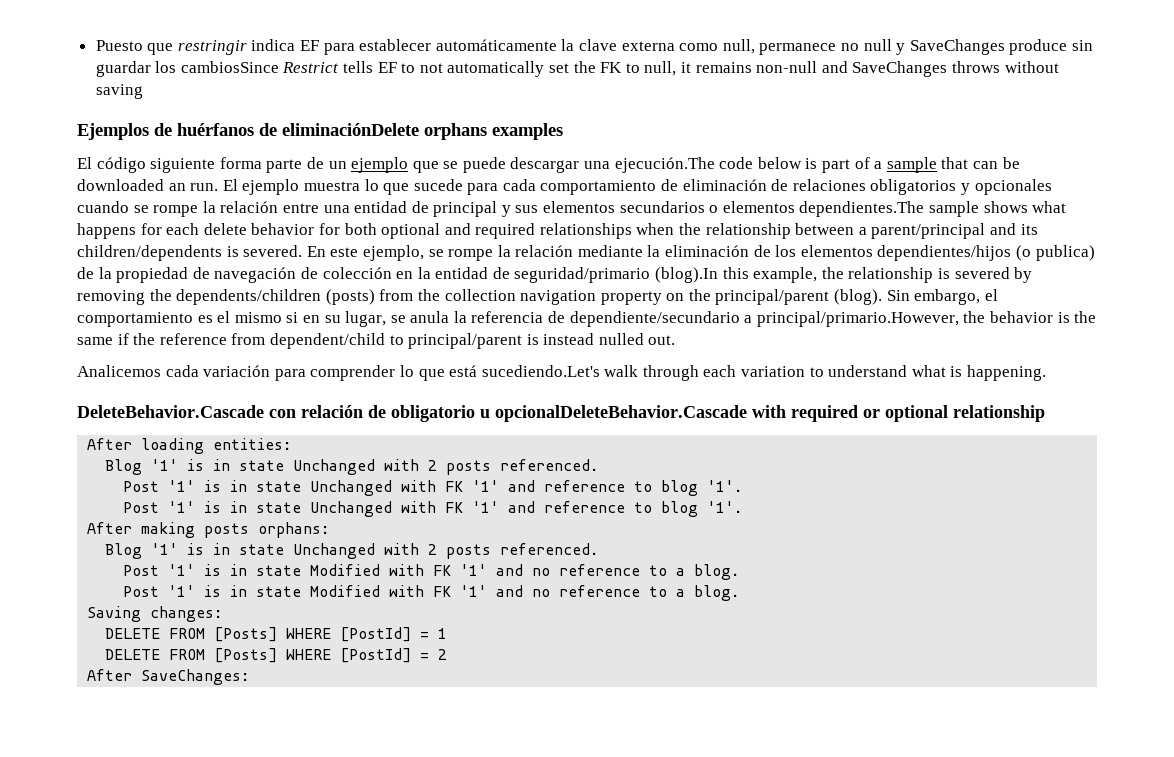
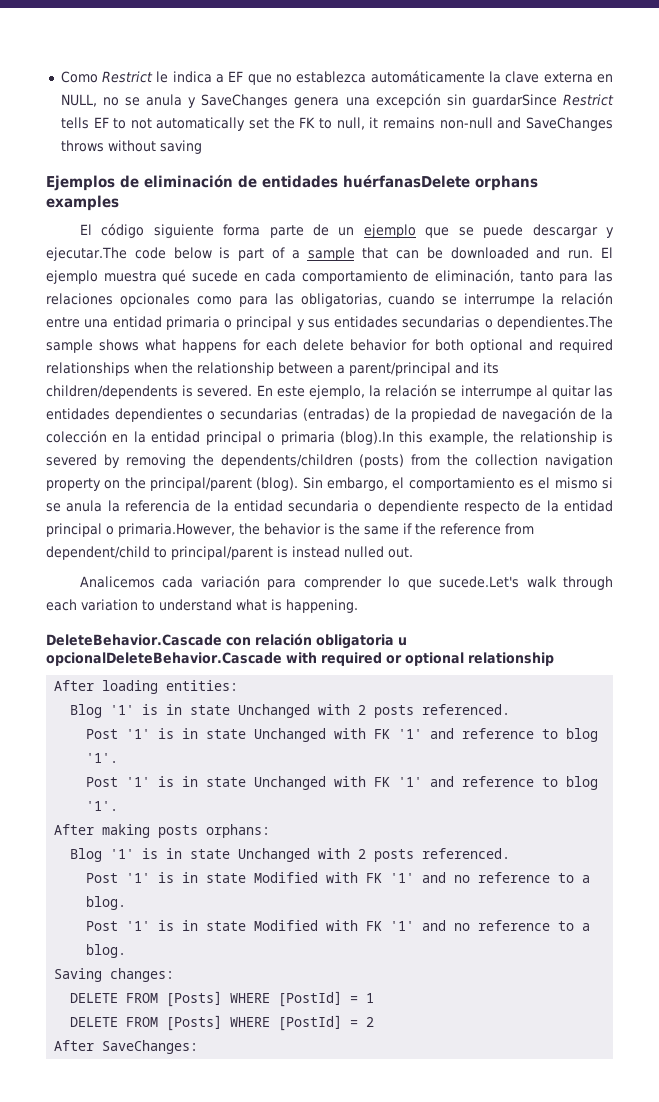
- Puesto que restringir indica EF para establecer automáticamente la clave externa como null, permanece no null y SaveChanges produce sin guardar los cambiosSince Restrict tells EF to not automatically set the FK to null, it remains non-null and SaveChanges throws without saving
+ Como Restrict le indica a EF que no establezca automáticamente la clave externa en NULL, no se anula y SaveChanges genera una excepción sin guardarSince Restrict tells EF to not automatically set the FK to null, it remains non-null and SaveChanges throws without saving
- Ejemplos de huérfanos de eliminaciónDelete orphans examples
+ Ejemplos de eliminación de entidades huérfanasDelete orphans examples
- El código siguiente forma parte de un ejemplo que se puede descargar una ejecución.The code below is part of a sample that can be downloaded an run.
+ El código siguiente forma parte de un ejemplo que se puede descargar y ejecutar.The code below is part of a sample that can be downloaded and run.
- El ejemplo muestra lo que sucede para cada comportamiento de eliminación de relaciones obligatorios y opcionales cuando se rompe la relación entre una entidad de principal y sus elementos secundarios o elementos dependientes.The sample shows what happens for each delete behavior for both optional and required relationships when the relationship between a parent/principal and its children/dependents is severed.
+ El ejemplo muestra qué sucede en cada comportamiento de eliminación, tanto para las relaciones opcionales como para las obligatorias, cuando se interrumpe la relación entre una entidad primaria o principal y sus entidades secundarias o dependientes.The sample shows what happens for each delete behavior for both optional and required relationships when the relationship between a parent/principal and its children/dependents is severed.
- En este ejemplo, se rompe la relación mediante la eliminación de los elementos dependientes/hijos (o publica) de la propiedad de navegación de colección en la entidad de seguridad/primario (blog).In this example, the relationship is severed by removing the dependents/children (posts) from the collection navigation property on the principal/parent (blog).
+ En este ejemplo, la relación se interrumpe al quitar las entidades dependientes o secundarias (entradas) de la propiedad de navegación de la colección en la entidad principal o primaria (blog).In this example, the relationship is severed by removing the dependents/children (posts) from the collection navigation property on the principal/parent (blog).
- Sin embargo, el comportamiento es el mismo si en su lugar, se anula la referencia de dependiente/secundario a principal/primario.However, the behavior is the same if the reference from dependent/child to principal/parent is instead nulled out.
+ Sin embargo, el comportamiento es el mismo si se anula la referencia de la entidad secundaria o dependiente respecto de la entidad principal o primaria.However, the behavior is the same if the reference from dependent/child to principal/parent is instead nulled out.
- Analicemos cada variación para comprender lo que está sucediendo.Let's walk through each variation to understand what is happening.
+ Analicemos cada variación para comprender lo que sucede.Let's walk through each variation to understand what is happening.
- DeleteBehavior.Cascade con relación de obligatorio u opcionalDeleteBehavior.Cascade with required or optional relationship
+ DeleteBehavior.Cascade con relación obligatoria u opcionalDeleteBehavior.Cascade with required or optional relationship

